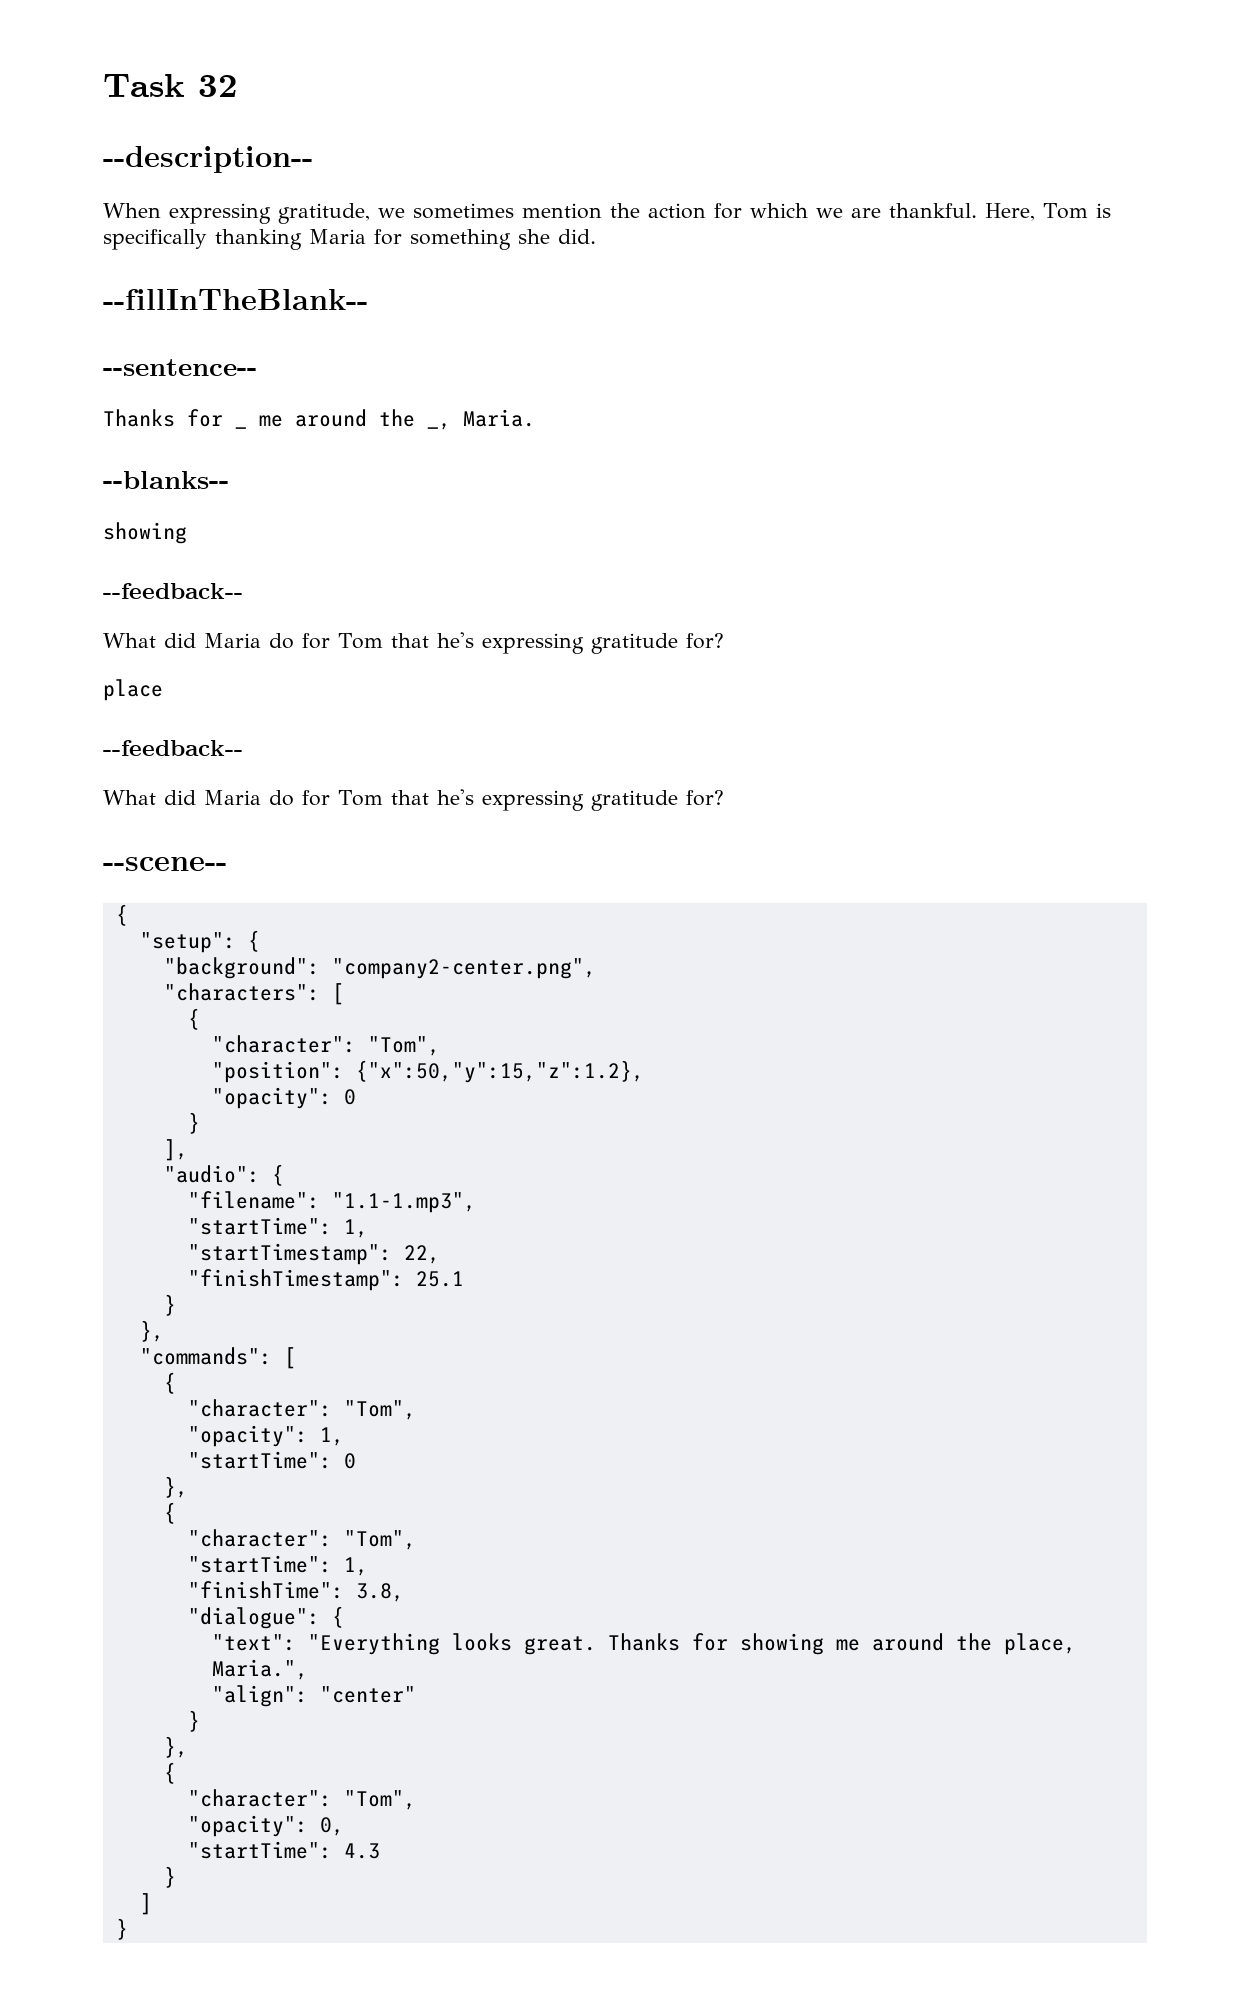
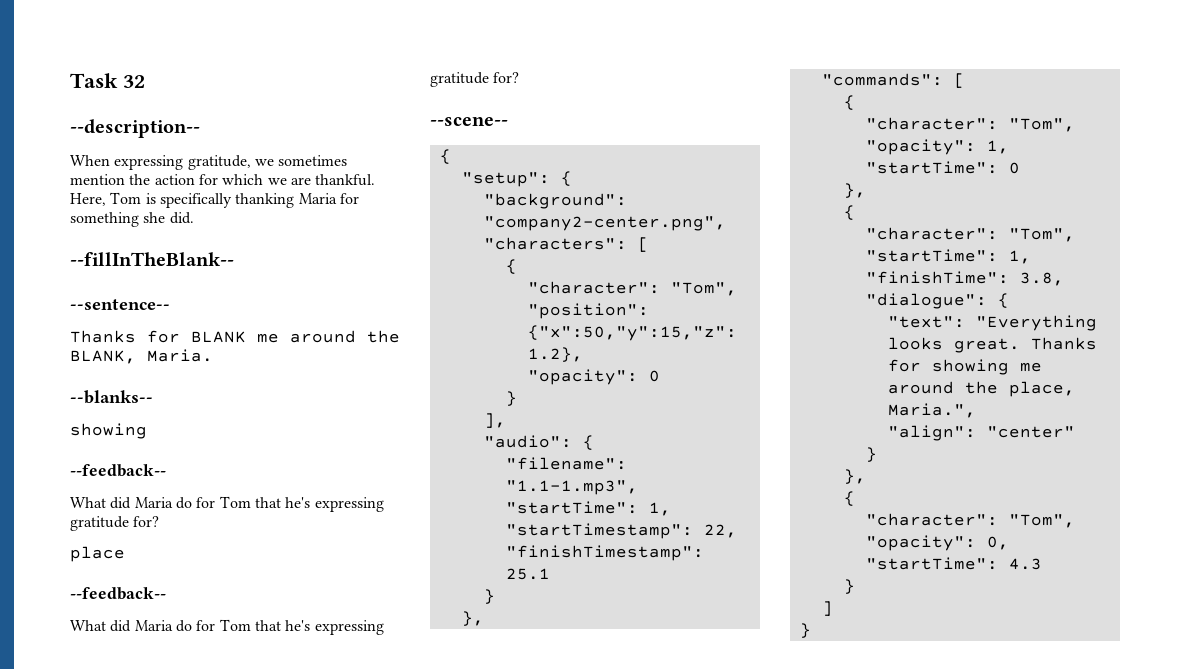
- Thanks for _ me around the _, Maria.
+ Thanks for BLANK me around the BLANK, Maria.

